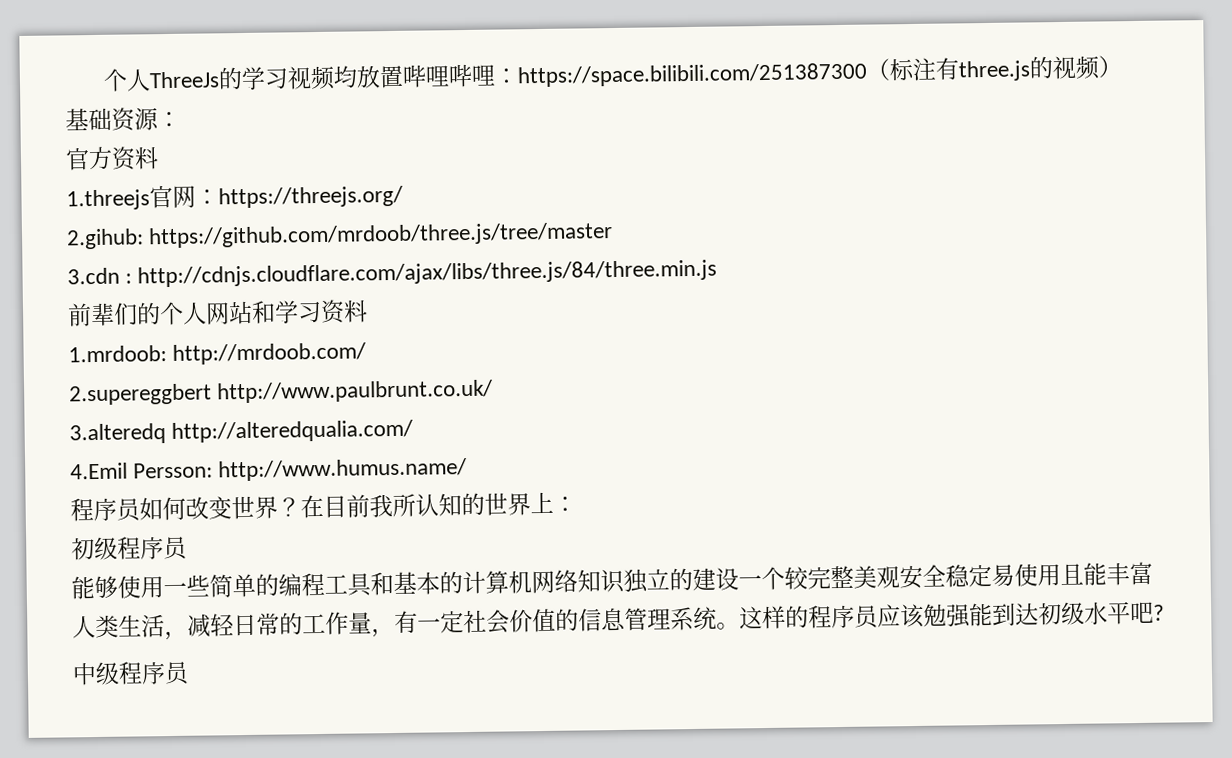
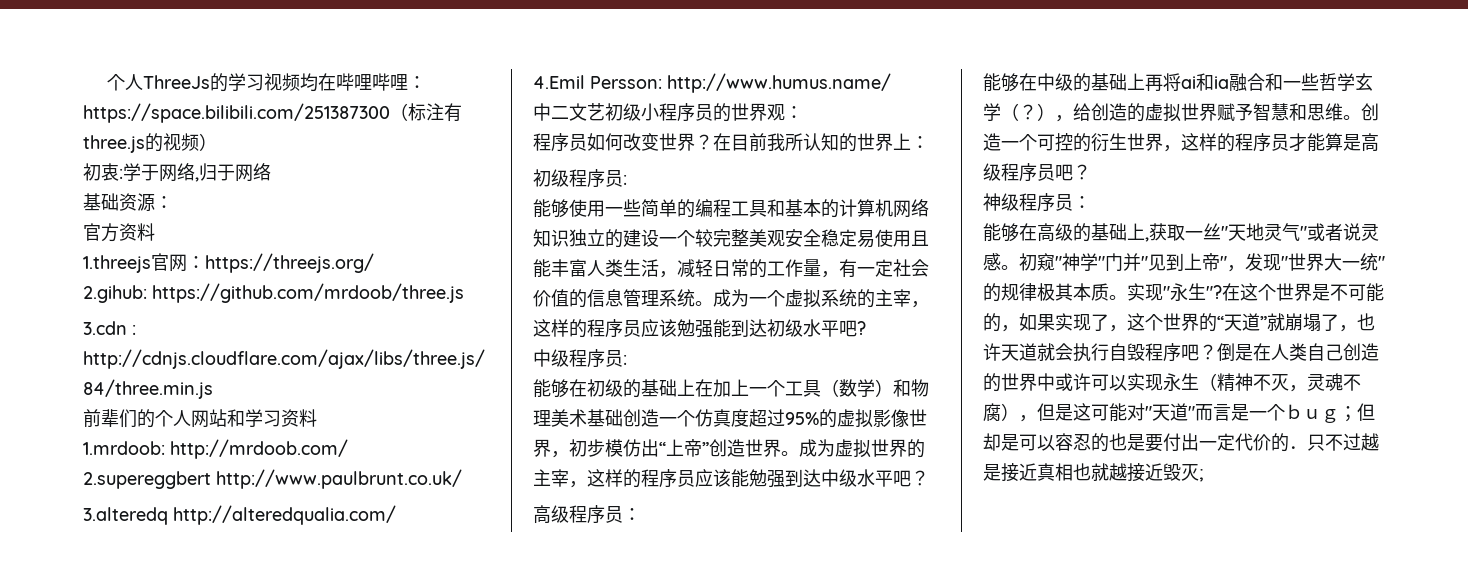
- 个人ThreeJs的学习视频均放置哔哩哔哩：https://space.bilibili.com/251387300（标注有three.js的视频）
+ 个人ThreeJs的学习视频均在哔哩哔哩：https://space.bilibili.com/251387300（标注有three.js的视频）
+ 初衷:学于网络,归于网络
- 2.gihub: https://github.com/mrdoob/three.js/tree/master
+ 2.gihub: https://github.com/mrdoob/three.js
+ 中二文艺初级小程序员的世界观：
- 初级程序员
+ 初级程序员:
- 这样的程序员应该勉强能到达初级水平吧?
+ 成为一个虚拟系统的主宰，这样的程序员应该勉强能到达初级水平吧?
- 中级程序员
+ 中级程序员:
+ 能够在初级的基础上在加上一个工具（数学）和物理美术基础创造一个仿真度超过95%的虚拟影像世界，初步模仿出“上帝”创造世界。成为虚拟世界的主宰，这样的程序员应该能勉强到达中级水平吧？
+ 高级程序员：
+ 能够在中级的基础上再将ai和ia融合和一些哲学玄学（？），给创造的虚拟世界赋予智慧和思维。创造一个可控的衍生世界，这样的程序员才能算是高级程序员吧？
+ 神级程序员：
+ 能够在高级的基础上,获取一丝"天地灵气"或者说灵感。初窥"神学"门并"见到上帝"，发现"世界大一统"的规律极其本质。实现"永生"?在这个世界是不可能的，如果实现了，这个世界的“天道”就崩塌了，也许天道就会执行自毁程序吧？倒是在人类自己创造的世界中或许可以实现永生（精神不灭，灵魂不腐），但是这可能对"天道"而言是一个ｂｕｇ；但却是可以容忍的也是要付出一定代价的．只不过越是接近真相也就越接近毁灭;

